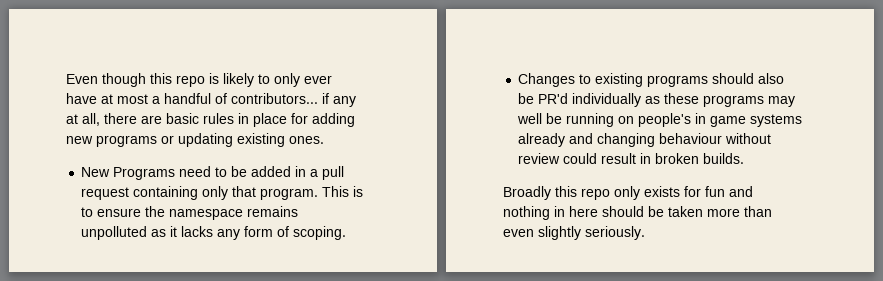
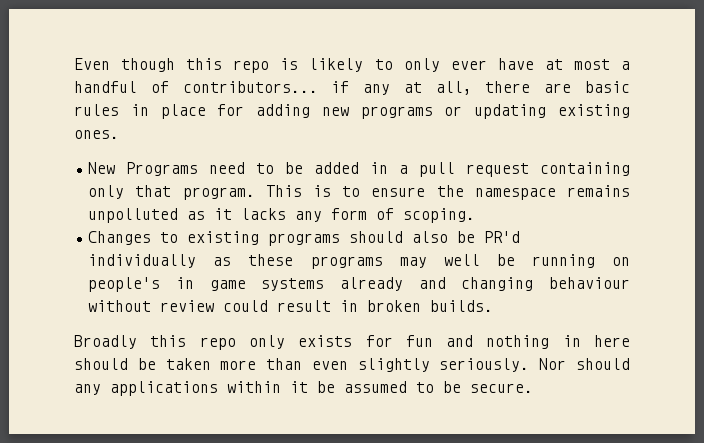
+ Nor should any applications within it be assumed to be secure.

